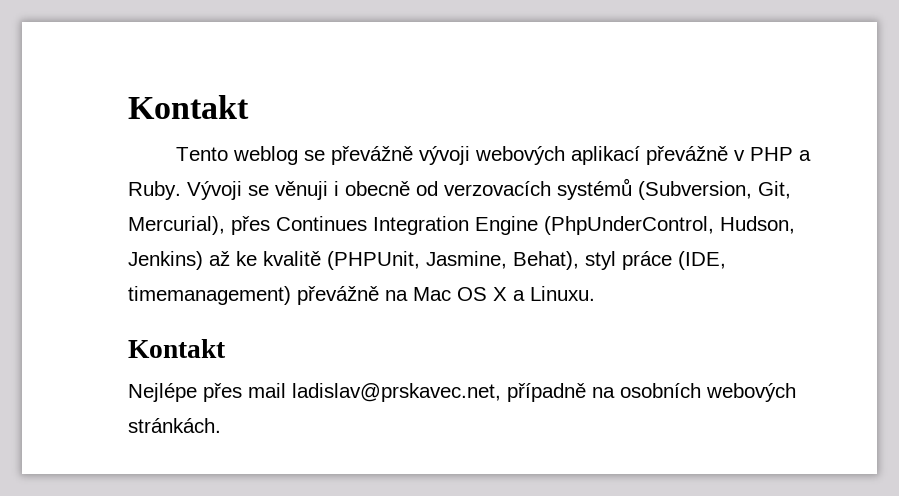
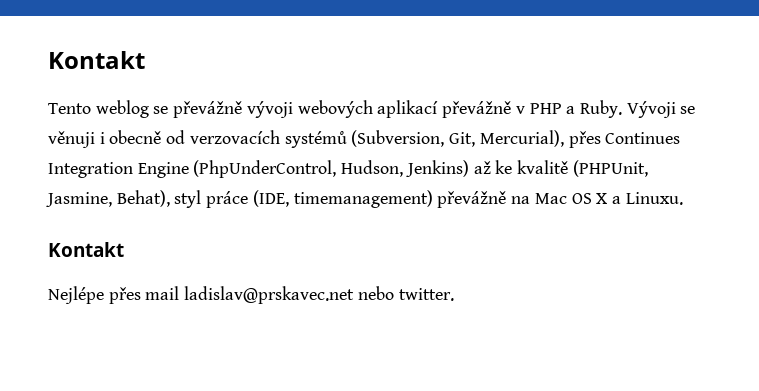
- Nejlépe přes mail ladislav@prskavec.net, případně na osobních webových stránkách.
+ Nejlépe přes mail ladislav@prskavec.net nebo twitter.

